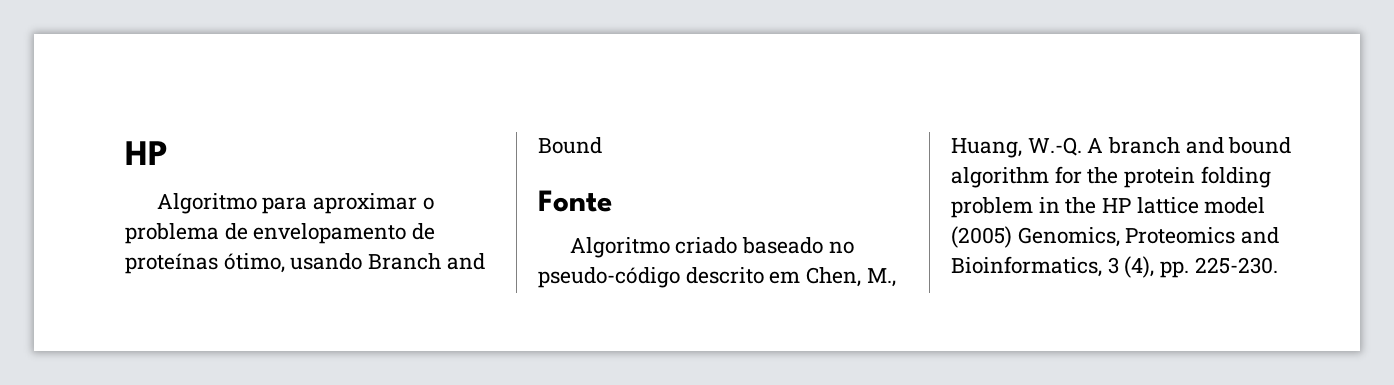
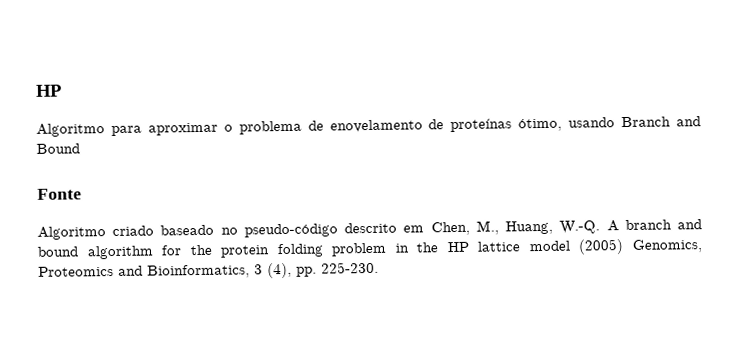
- Algoritmo para aproximar o problema de envelopamento de proteínas ótimo, usando Branch and Bound
+ Algoritmo para aproximar o problema de enovelamento de proteínas ótimo, usando Branch and Bound

